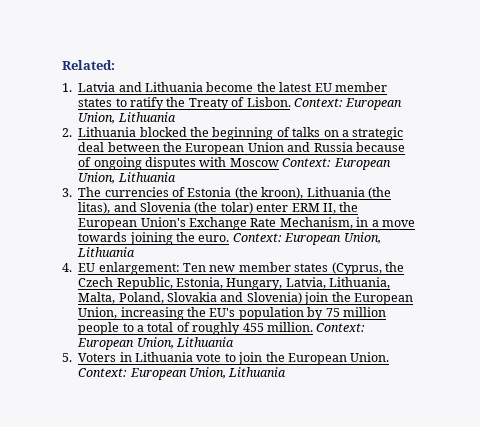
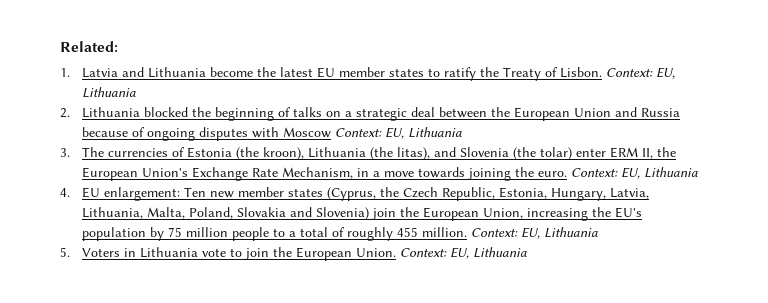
- 1. Latvia and Lithuania become the latest EU member states to ratify the Treaty of Lisbon. Context: European Union, Lithuania
+ 1. Latvia and Lithuania become the latest EU member states to ratify the Treaty of Lisbon. Context: EU, Lithuania
- 2. Lithuania blocked the beginning of talks on a strategic deal between the European Union and Russia because of ongoing disputes with Moscow Context: European Union, Lithuania
+ 2. Lithuania blocked the beginning of talks on a strategic deal between the European Union and Russia because of ongoing disputes with Moscow Context: EU, Lithuania
- 3. The currencies of Estonia (the kroon), Lithuania (the litas), and Slovenia (the tolar) enter ERM II, the European Union's Exchange Rate Mechanism, in a move towards joining the euro. Context: European Union, Lithuania
+ 3. The currencies of Estonia (the kroon), Lithuania (the litas), and Slovenia (the tolar) enter ERM II, the European Union's Exchange Rate Mechanism, in a move towards joining the euro. Context: EU, Lithuania
- 4. EU enlargement: Ten new member states (Cyprus, the Czech Republic, Estonia, Hungary, Latvia, Lithuania, Malta, Poland, Slovakia and Slovenia) join the European Union, increasing the EU's population by 75 million people to a total of roughly 455 million. Context: European Union, Lithuania
+ 4. EU enlargement: Ten new member states (Cyprus, the Czech Republic, Estonia, Hungary, Latvia, Lithuania, Malta, Poland, Slovakia and Slovenia) join the European Union, increasing the EU's population by 75 million people to a total of roughly 455 million. Context: EU, Lithuania
- 5. Voters in Lithuania vote to join the European Union. Context: European Union, Lithuania
+ 5. Voters in Lithuania vote to join the European Union. Context: EU, Lithuania

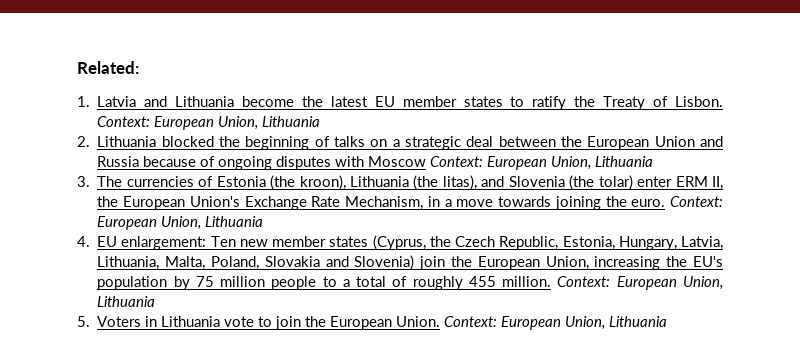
- 1. Latvia and Lithuania become the latest EU member states to ratify the Treaty of Lisbon. Context: EU, Lithuania
+ 1. Latvia and Lithuania become the latest EU member states to ratify the Treaty of Lisbon. Context: European Union, Lithuania
- 2. Lithuania blocked the beginning of talks on a strategic deal between the European Union and Russia because of ongoing disputes with Moscow Context: EU, Lithuania
+ 2. Lithuania blocked the beginning of talks on a strategic deal between the European Union and Russia because of ongoing disputes with Moscow Context: European Union, Lithuania
- 3. The currencies of Estonia (the kroon), Lithuania (the litas), and Slovenia (the tolar) enter ERM II, the European Union's Exchange Rate Mechanism, in a move towards joining the euro. Context: EU, Lithuania
+ 3. The currencies of Estonia (the kroon), Lithuania (the litas), and Slovenia (the tolar) enter ERM II, the European Union's Exchange Rate Mechanism, in a move towards joining the euro. Context: European Union, Lithuania
- 4. EU enlargement: Ten new member states (Cyprus, the Czech Republic, Estonia, Hungary, Latvia, Lithuania, Malta, Poland, Slovakia and Slovenia) join the European Union, increasing the EU's population by 75 million people to a total of roughly 455 million. Context: EU, Lithuania
+ 4. EU enlargement: Ten new member states (Cyprus, the Czech Republic, Estonia, Hungary, Latvia, Lithuania, Malta, Poland, Slovakia and Slovenia) join the European Union, increasing the EU's population by 75 million people to a total of roughly 455 million. Context: European Union, Lithuania
- 5. Voters in Lithuania vote to join the European Union. Context: EU, Lithuania
+ 5. Voters in Lithuania vote to join the European Union. Context: European Union, Lithuania

